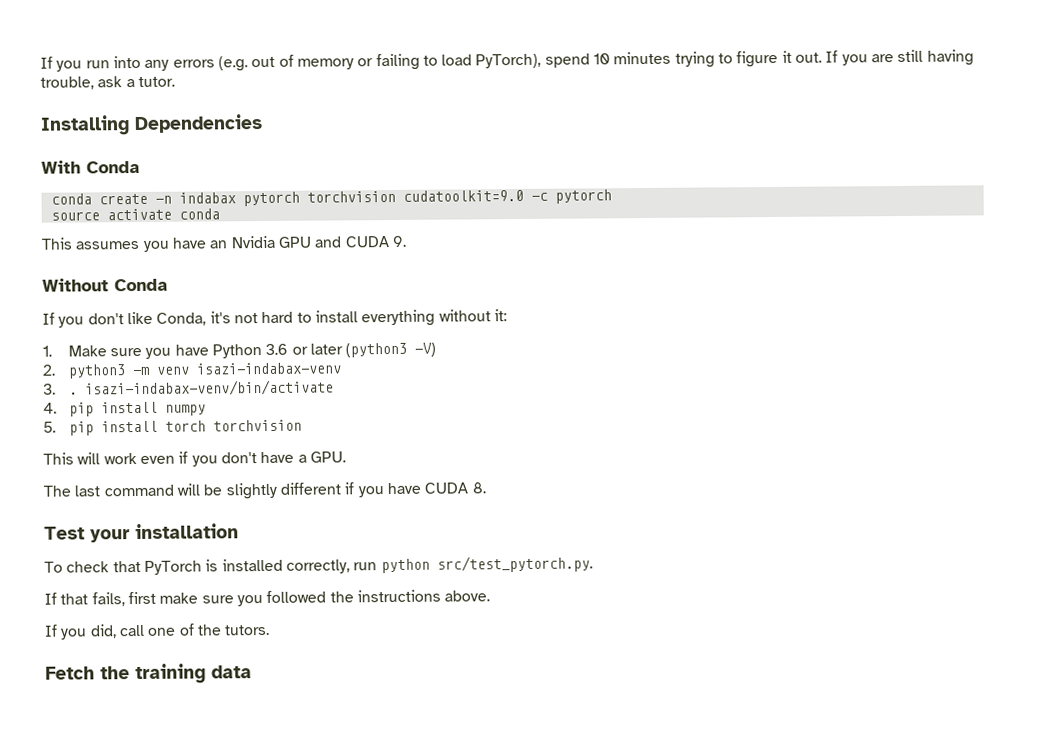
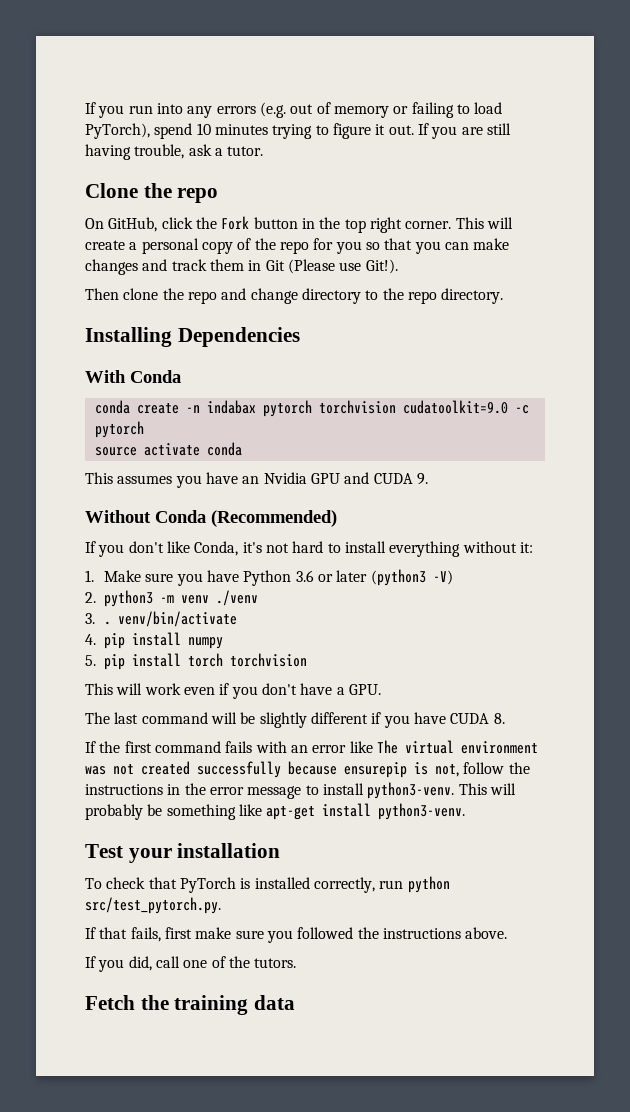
+ Clone the repo
+ On GitHub, click the Fork button in the top right corner. This will create a personal copy of the repo for you so that you can make changes and track them in Git (Please use Git!).
+ Then clone the repo and change directory to the repo directory.
- Without Conda
+ Without Conda (Recommended)
- 2. python3 -m venv isazi-indabax-venv
+ 2. python3 -m venv ./venv
- 3. . isazi-indabax-venv/bin/activate
+ 3. . venv/bin/activate
+ If the first command fails with an error like The virtual environment was not created successfully because ensurepip is not, follow the instructions in the error message to install python3-venv. This will probably be something like apt-get install python3-venv.

